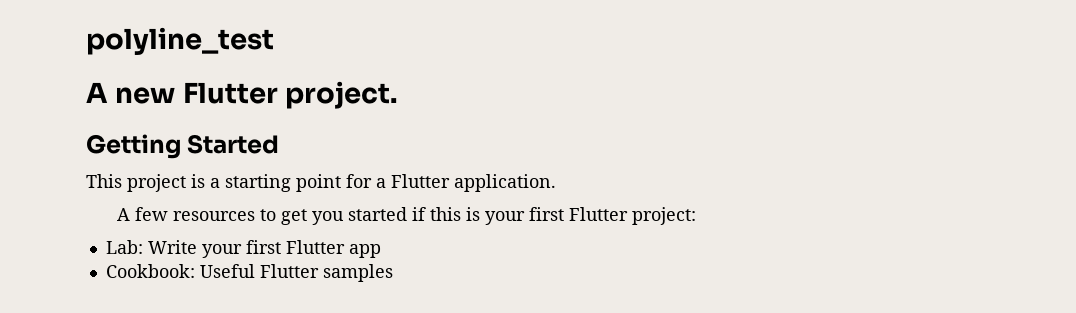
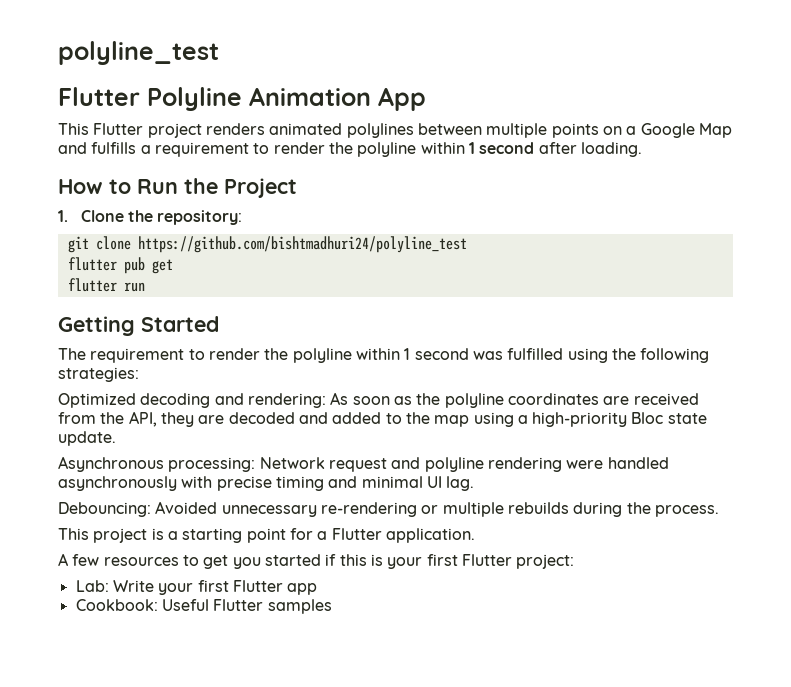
- A new Flutter project.
+ Flutter Polyline Animation App
+ This Flutter project renders animated polylines between multiple points on a Google Map and fulfills a requirement to render the polyline within 1 second after loading.
+ How to Run the Project
+ 1. Clone the repository:
+ git clone https://github.com/bishtmadhuri24/polyline_test
+ flutter pub get
+ flutter run
  Getting Started
+ The requirement to render the polyline within 1 second was fulfilled using the following strategies:
+ Optimized decoding and rendering: As soon as the polyline coordinates are received from the API, they are decoded and added to the map using a high-priority Bloc state update.
+ Asynchronous processing: Network request and polyline rendering were handled asynchronously with precise timing and minimal UI lag.
+ Debouncing: Avoided unnecessary re-rendering or multiple rebuilds during the process.

